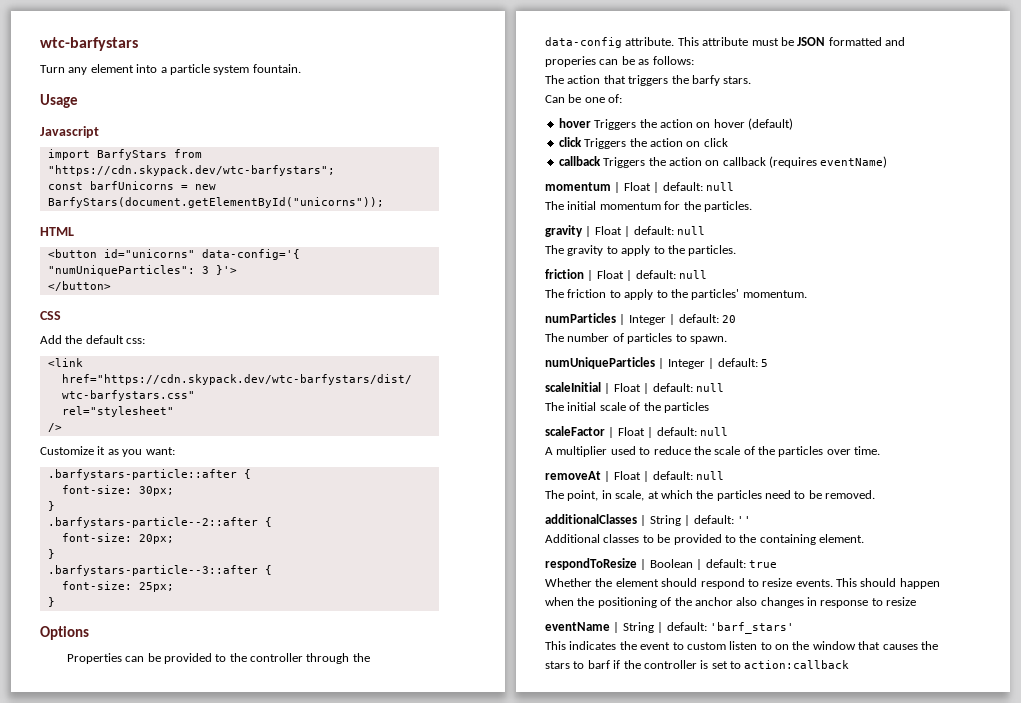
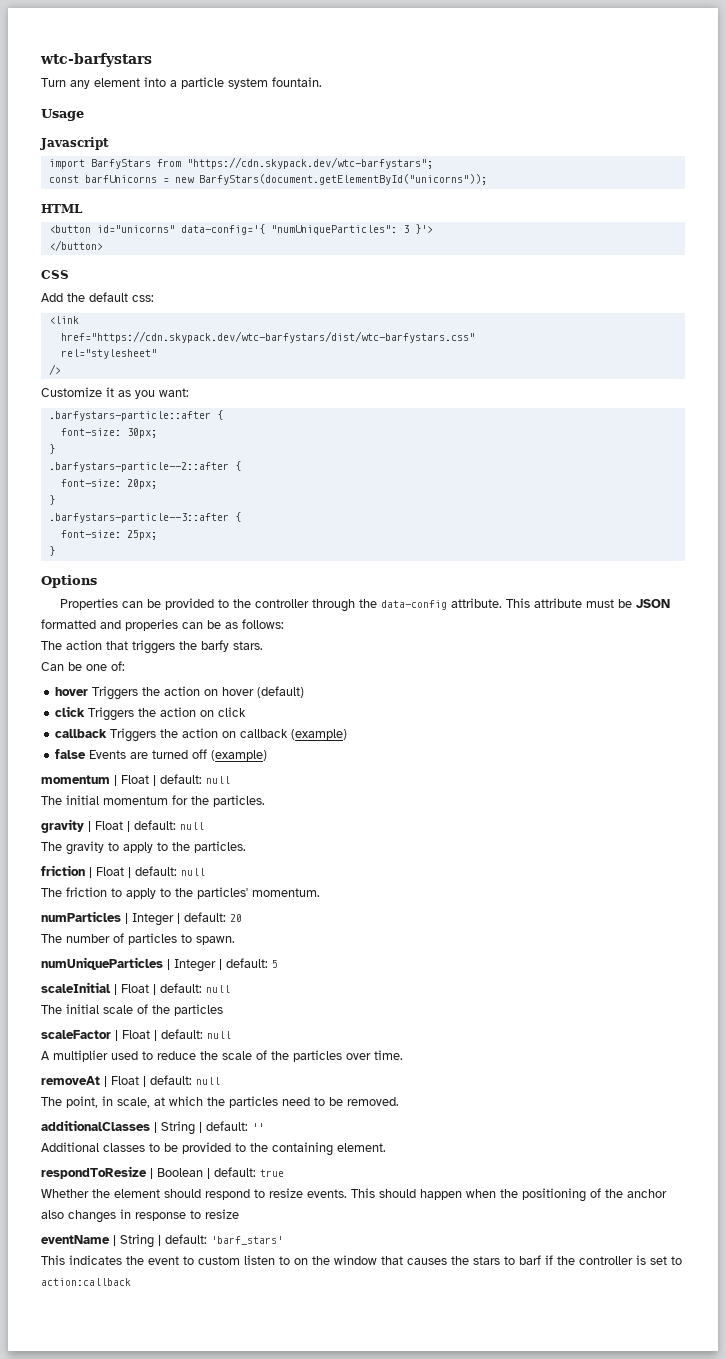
- callback Triggers the action on callback (requires eventName)
+ callback Triggers the action on callback (example)
+ false Events are turned off (example)

